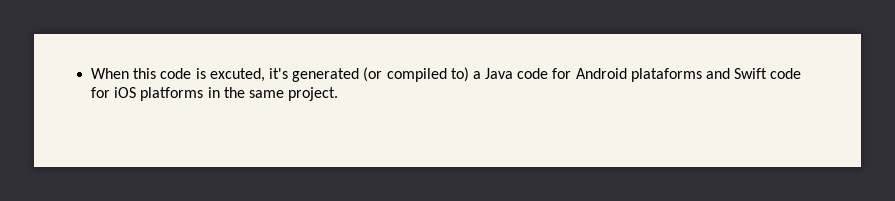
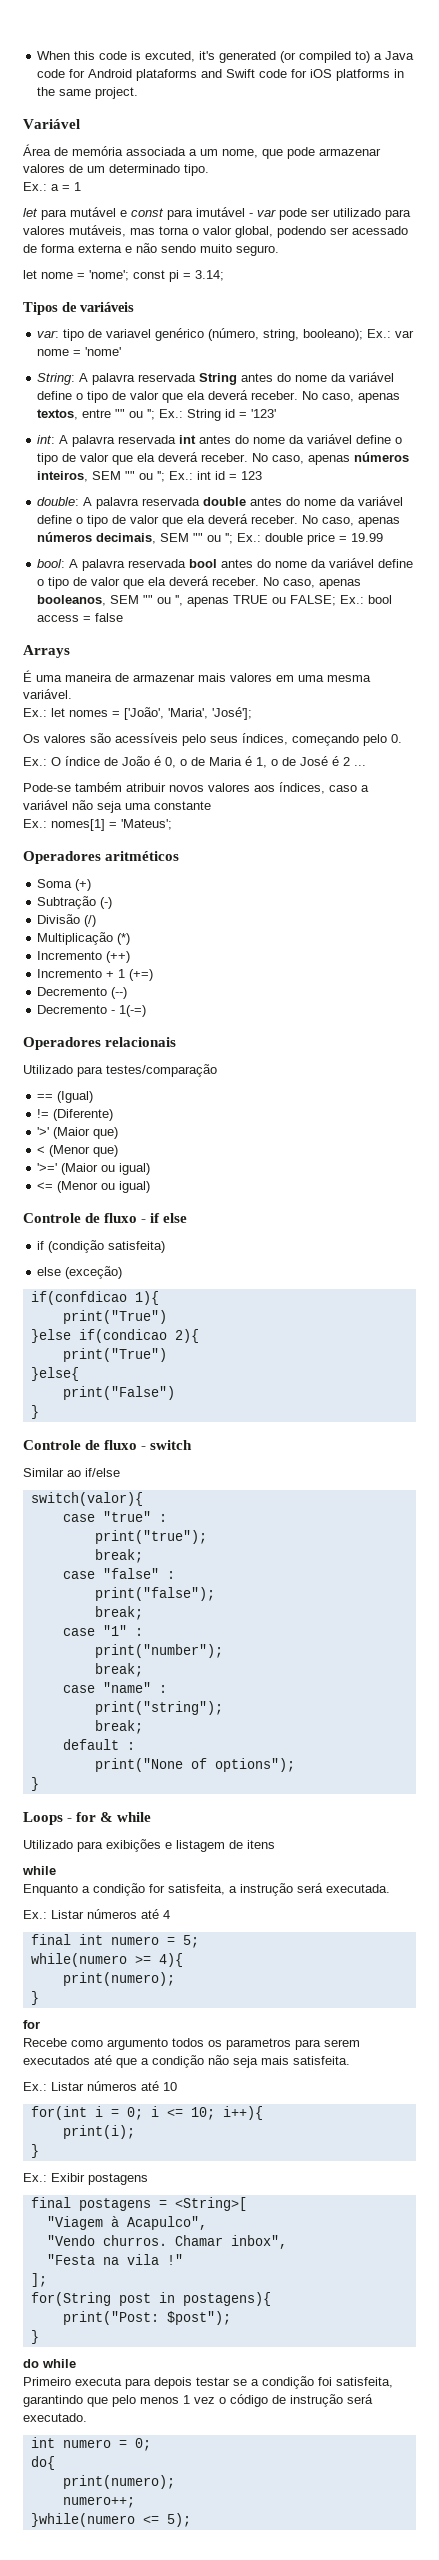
+ Variável
+ Área de memória associada a um nome, que pode armazenar valores de um determinado tipo.
+ Ex.: a = 1
+ let para mutável e const para imutável - var pode ser utilizado para valores mutáveis, mas torna o valor global, podendo ser acessado de forma externa e não sendo muito seguro.
+ let nome = 'nome'; const pi = 3.14;
+ Tipos de variáveis
+ var: tipo de variavel genérico (número, string, booleano); Ex.: var nome = 'nome'
+ String: A palavra reservada String antes do nome da variável define o tipo de valor que ela deverá receber. No caso, apenas textos, entre "" ou ''; Ex.: String id = '123'
+ int: A palavra reservada int antes do nome da variável define o tipo de valor que ela deverá receber. No caso, apenas números inteiros, SEM "" ou ''; Ex.: int id = 123
+ double: A palavra reservada double antes do nome da variável define o tipo de valor que ela deverá receber. No caso, apenas números decimais, SEM "" ou ''; Ex.: double price = 19.99
+ bool: A palavra reservada bool antes do nome da variável define o tipo de valor que ela deverá receber. No caso, apenas booleanos, SEM "" ou '', apenas TRUE ou FALSE; Ex.: bool access = false
+ Arrays
+ É uma maneira de armazenar mais valores em uma mesma variável.
+ Ex.: let nomes = ['João', 'Maria', 'José'];
+ Os valores são acessíveis pelo seus índices, começando pelo 0.
+ Ex.: O índice de João é 0, o de Maria é 1, o de José é 2 ...
+ Pode-se também atribuir novos valores aos índices, caso a variável não seja uma constante
+ Ex.: nomes[1] = 'Mateus';
+ Operadores aritméticos
+ Soma (+)
+ Subtração (-)
+ Divisão (/)
+ Multiplicação (*)
+ Incremento (++)
+ Incremento + 1 (+=)
+ Decremento (--)
+ Decremento - 1(-=)
+ Operadores relacionais
+ Utilizado para testes/comparação
+ == (Igual)
+ != (Diferente)
+ '>' (Maior que)
+ < (Menor que)
+ '>=' (Maior ou igual)
+ <= (Menor ou igual)
+ Controle de fluxo - if else
+ if (condição satisfeita)
+ else (exceção)
+ if(confdicao 1){
+ print("True")
+ }else if(condicao 2){
+ print("True")
+ }else{
+ print("False")
+ }
+ Controle de fluxo - switch
+ Similar ao if/else
+ switch(valor){
+ case "true" :
+ print("true");
+ break;
+ case "false" :
+ print("false");
+ break;
+ case "1" :
+ print("number");
+ break;
+ case "name" :
+ print("string");
+ break;
+ default :
+ print("None of options");
+ }
+ Loops - for & while
+ Utilizado para exibições e listagem de itens
+ while
+ Enquanto a condição for satisfeita, a instrução será executada.
+ Ex.: Listar números até 4
+ final int numero = 5;
+ while(numero >= 4){
+ print(numero);
+ }
+ for
+ Recebe como argumento todos os parametros para serem executados até que a condição não seja mais satisfeita.
+ Ex.: Listar números até 10
+ for(int i = 0; i <= 10; i++){
+ print(i);
+ }
+ Ex.: Exibir postagens
+ final postagens = <String>[
+ "Viagem à Acapulco",
+ "Vendo churros. Chamar inbox",
+ "Festa na vila !"
+ ];
+ for(String post in postagens){
+ print("Post: $post");
+ }
+ do while
+ Primeiro executa para depois testar se a condição foi satisfeita, garantindo que pelo menos 1 vez o código de instrução será executado.
+ int numero = 0;
+ do{
+ print(numero);
+ numero++;
+ }while(numero <= 5);

